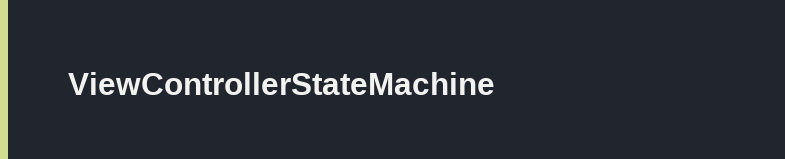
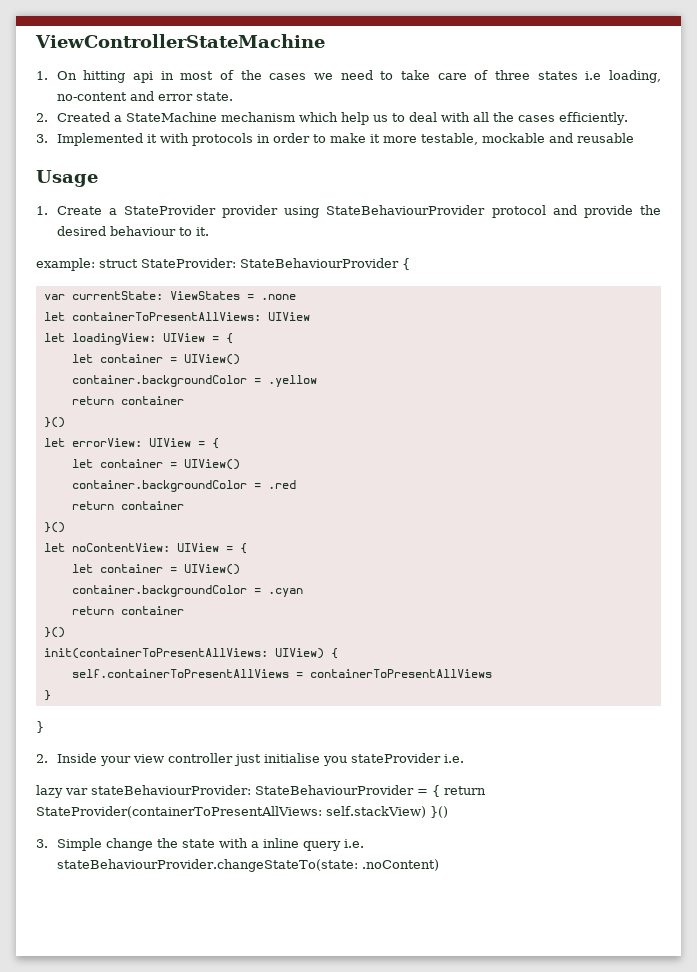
+ 1. On hitting api in most of the cases we need to take care of three states i.e loading, no-content and error state.
+ 2. Created a StateMachine mechanism which help us to deal with all the cases efficiently.
+ 3. Implemented it with protocols in order to make it more testable, mockable and reusable
+ Usage
+ 1. Create a StateProvider provider using StateBehaviourProvider protocol and provide the desired behaviour to it.
+ example: struct StateProvider: StateBehaviourProvider {
+ var currentState: ViewStates = .none
+ let containerToPresentAllViews: UIView
+ let loadingView: UIView = {
+ let container = UIView()
+ container.backgroundColor = .yellow
+ return container
+ }()
+ let errorView: UIView = {
+ let container = UIView()
+ container.backgroundColor = .red
+ return container
+ }()
+ let noContentView: UIView = {
+ let container = UIView()
+ container.backgroundColor = .cyan
+ return container
+ }()
+ init(containerToPresentAllViews: UIView) {
+ self.containerToPresentAllViews = containerToPresentAllViews
+ }
+ }
+ 2. Inside your view controller just initialise you stateProvider i.e.
+ lazy var stateBehaviourProvider: StateBehaviourProvider = { return StateProvider(containerToPresentAllViews: self.stackView) }()
+ 3. Simple change the state with a inline query i.e. stateBehaviourProvider.changeStateTo(state: .noContent)

